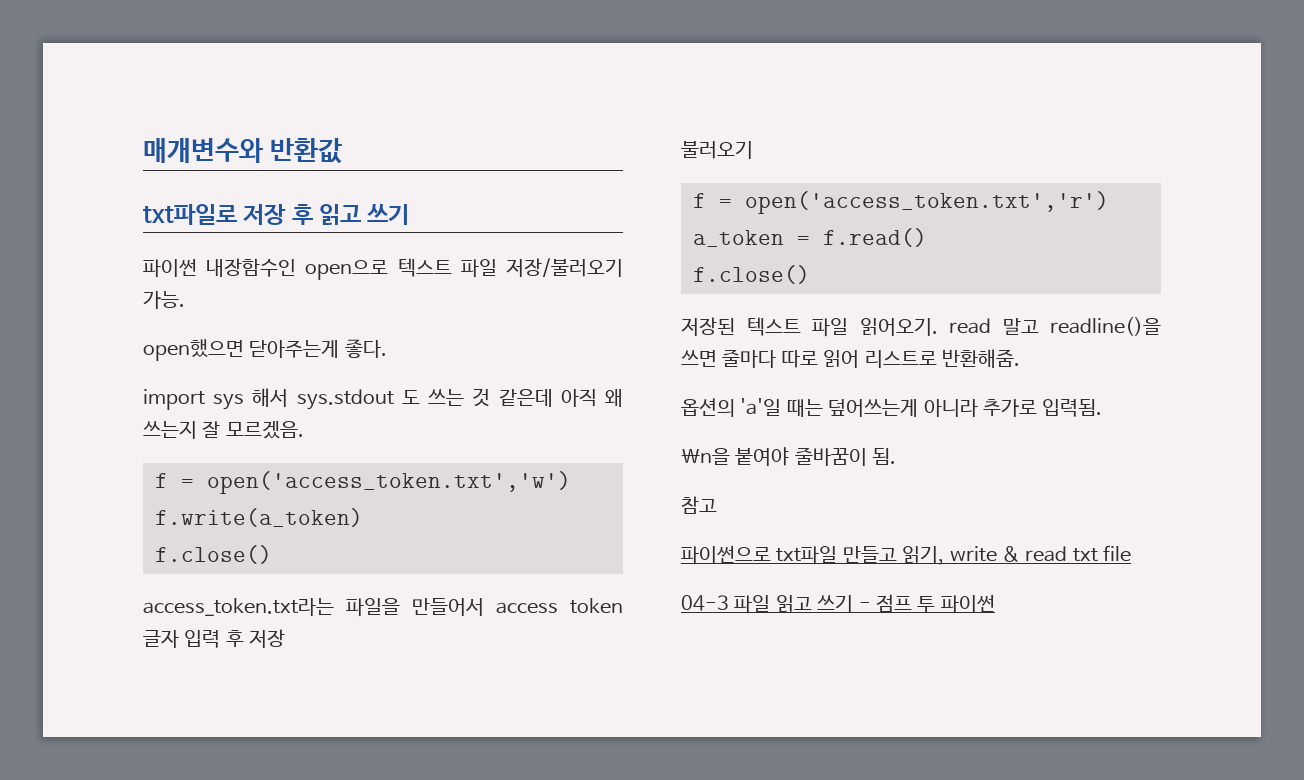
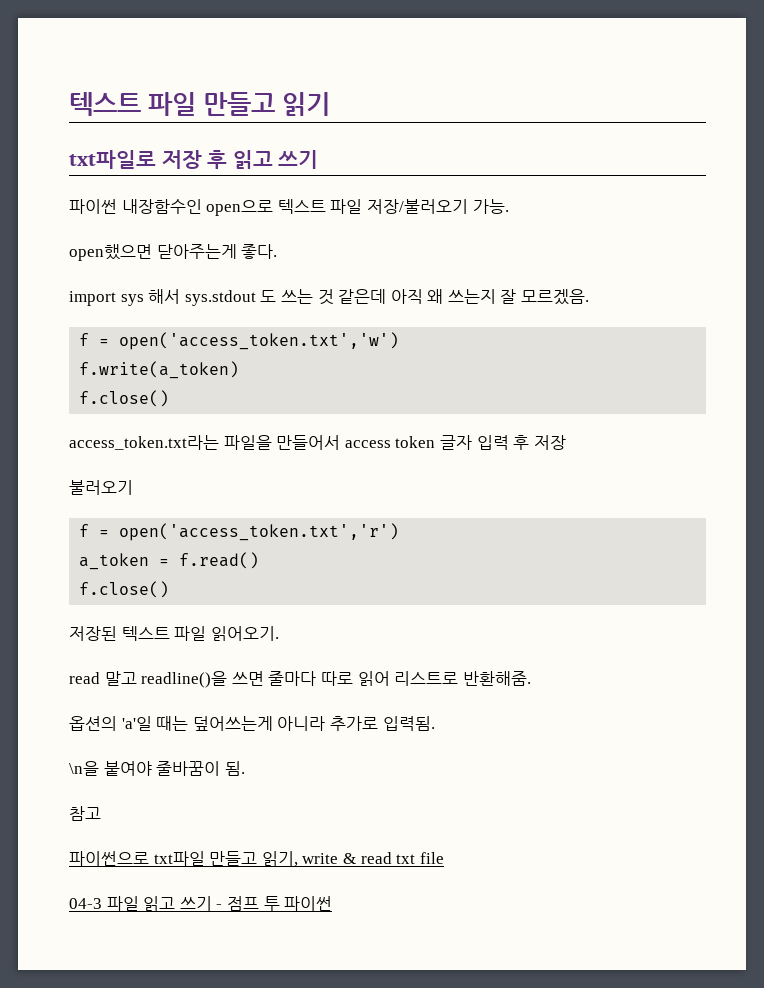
- 매개변수와 반환값
+ 텍스트 파일 만들고 읽기
- 저장된 텍스트 파일 읽어오기. read 말고 readline()을 쓰면 줄마다 따로 읽어 리스트로 반환해줌.
+ 저장된 텍스트 파일 읽어오기.
+ read 말고 readline()을 쓰면 줄마다 따로 읽어 리스트로 반환해줌.

